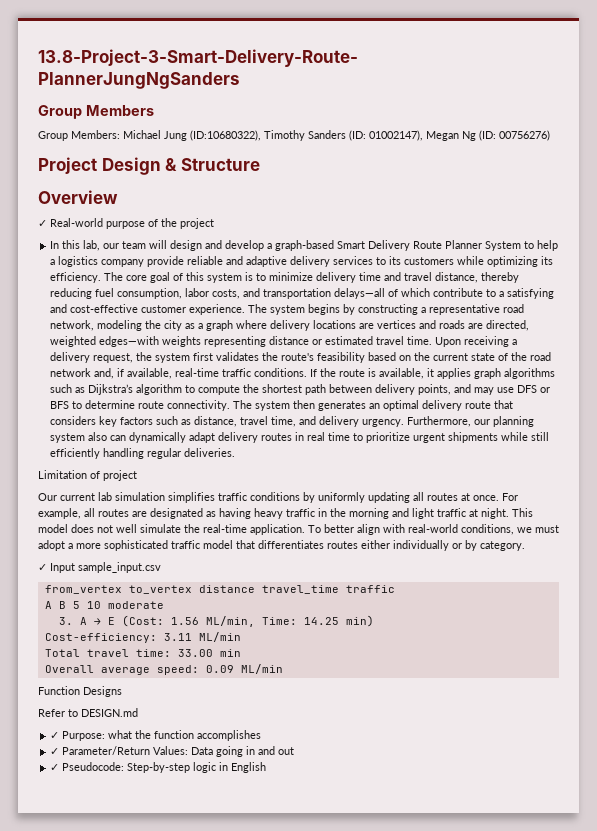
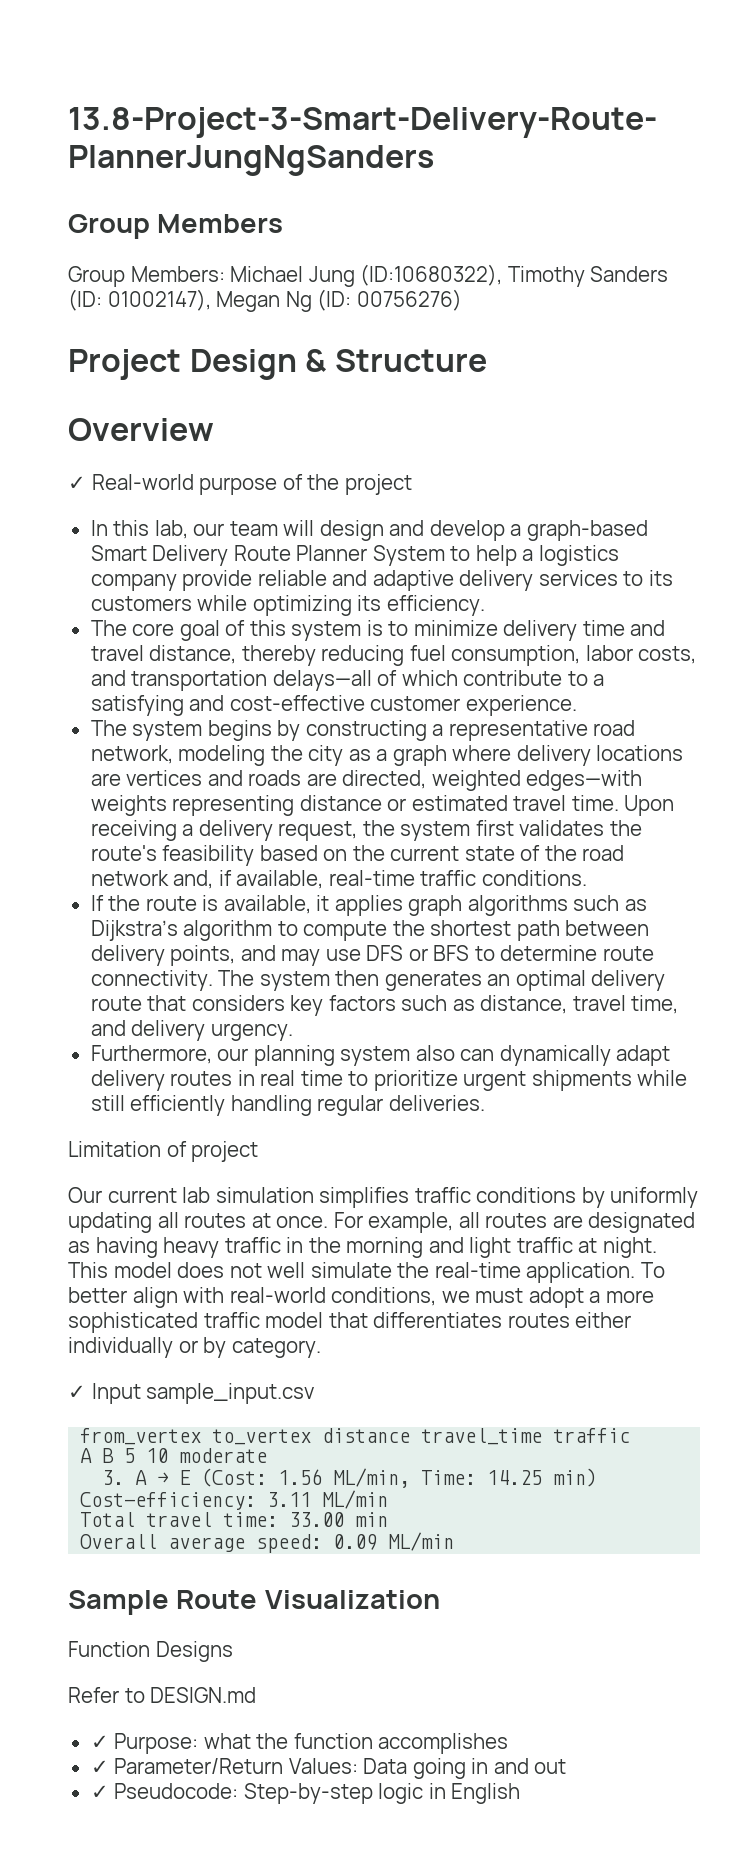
- In this lab, our team will design and develop a graph-based Smart Delivery Route Planner System to help a logistics company provide reliable and adaptive delivery services to its customers while optimizing its efficiency. The core goal of this system is to minimize delivery time and travel distance, thereby reducing fuel consumption, labor costs, and transportation delays—all of which contribute to a satisfying and cost-effective customer experience. The system begins by constructing a representative road network, modeling the city as a graph where delivery locations are vertices and roads are directed, weighted edges—with weights representing distance or estimated travel time.
+ In this lab, our team will design and develop a graph-based Smart Delivery Route Planner System to help a logistics company provide reliable and adaptive delivery services to its customers while optimizing its efficiency.
+ The core goal of this system is to minimize delivery time and travel distance, thereby reducing fuel consumption, labor costs, and transportation delays—all of which contribute to a satisfying and cost-effective customer experience.
+ The system begins by constructing a representative road network, modeling the city as a graph where delivery locations are vertices and roads are directed, weighted edges—with weights representing distance or estimated travel time.
- Upon receiving a delivery request, the system first validates the route's feasibility based on the current state of the road network and, if available, real-time traffic conditions. If the route is available, it applies graph algorithms such as Dijkstra’s algorithm to compute the shortest path between delivery points, and may use DFS or BFS to determine route connectivity.
+ Upon receiving a delivery request, the system first validates the route's feasibility based on the current state of the road network and, if available, real-time traffic conditions.
+ If the route is available, it applies graph algorithms such as Dijkstra’s algorithm to compute the shortest path between delivery points, and may use DFS or BFS to determine route connectivity.
- The system then generates an optimal delivery route that considers key factors such as distance, travel time, and delivery urgency. Furthermore, our planning system also can dynamically adapt delivery routes in real time to prioritize urgent shipments while still efficiently handling regular deliveries.
+ The system then generates an optimal delivery route that considers key factors such as distance, travel time, and delivery urgency.
+ Furthermore, our planning system also can dynamically adapt delivery routes in real time to prioritize urgent shipments while still efficiently handling regular deliveries.
+ Sample Route Visualization

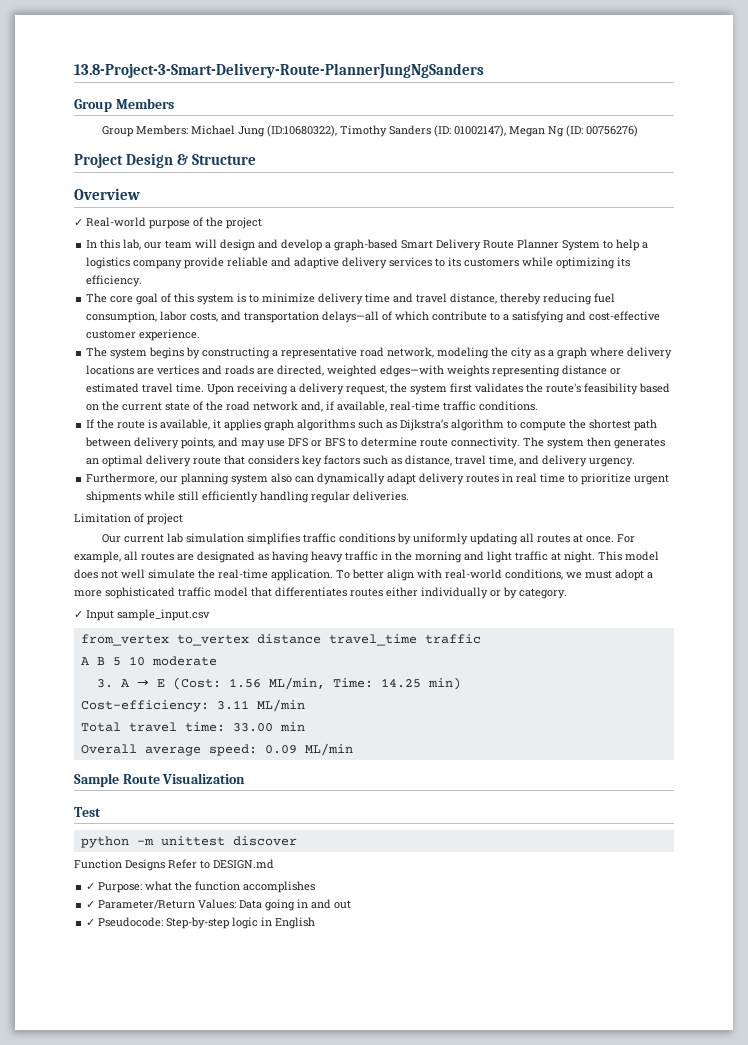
+ Test
+ python -m unittest discover
- Function Designs
- Refer to DESIGN.md
+ Function Designs Refer to DESIGN.md

